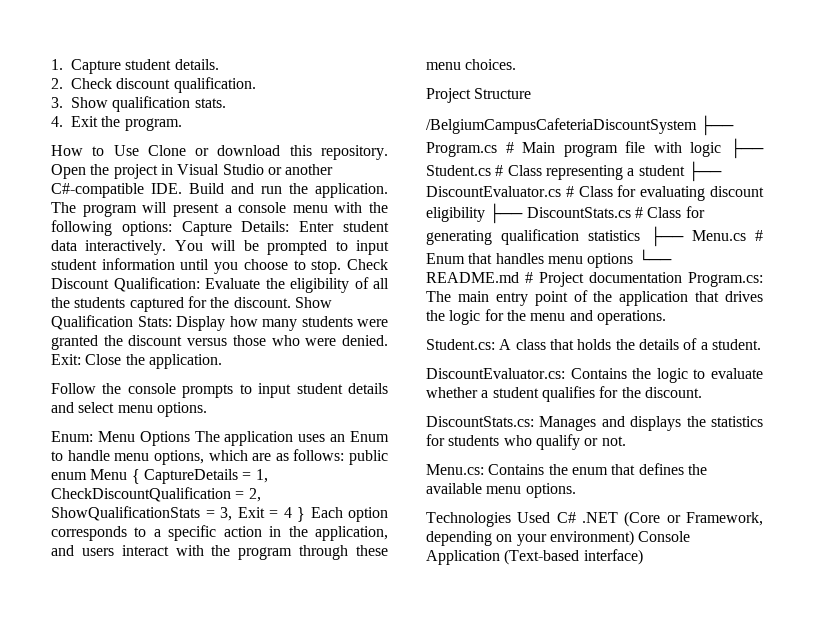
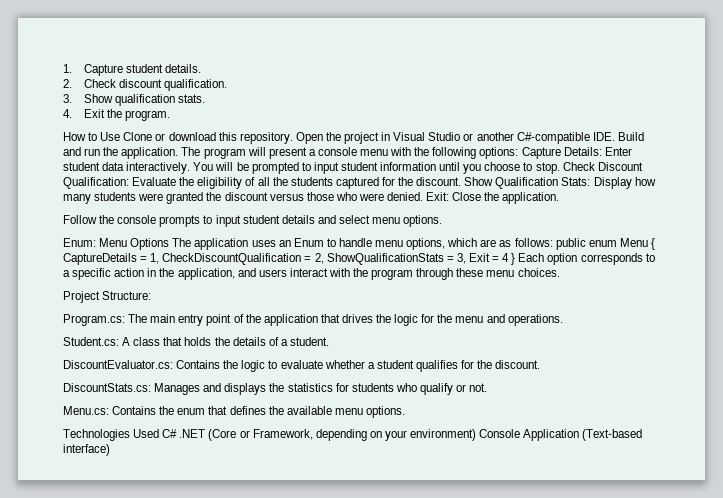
- Project Structure
- /BelgiumCampusCafeteriaDiscountSystem ├── Program.cs # Main program file with logic ├── Student.cs # Class representing a student ├── DiscountEvaluator.cs # Class for evaluating discount eligibility ├── DiscountStats.cs # Class for generating qualification statistics ├── Menu.cs # Enum that handles menu options └── README.md # Project documentation Program.cs: The main entry point of the application that drives the logic for the menu and operations.
+ Project Structure:
+ Program.cs: The main entry point of the application that drives the logic for the menu and operations.

